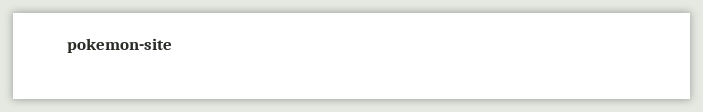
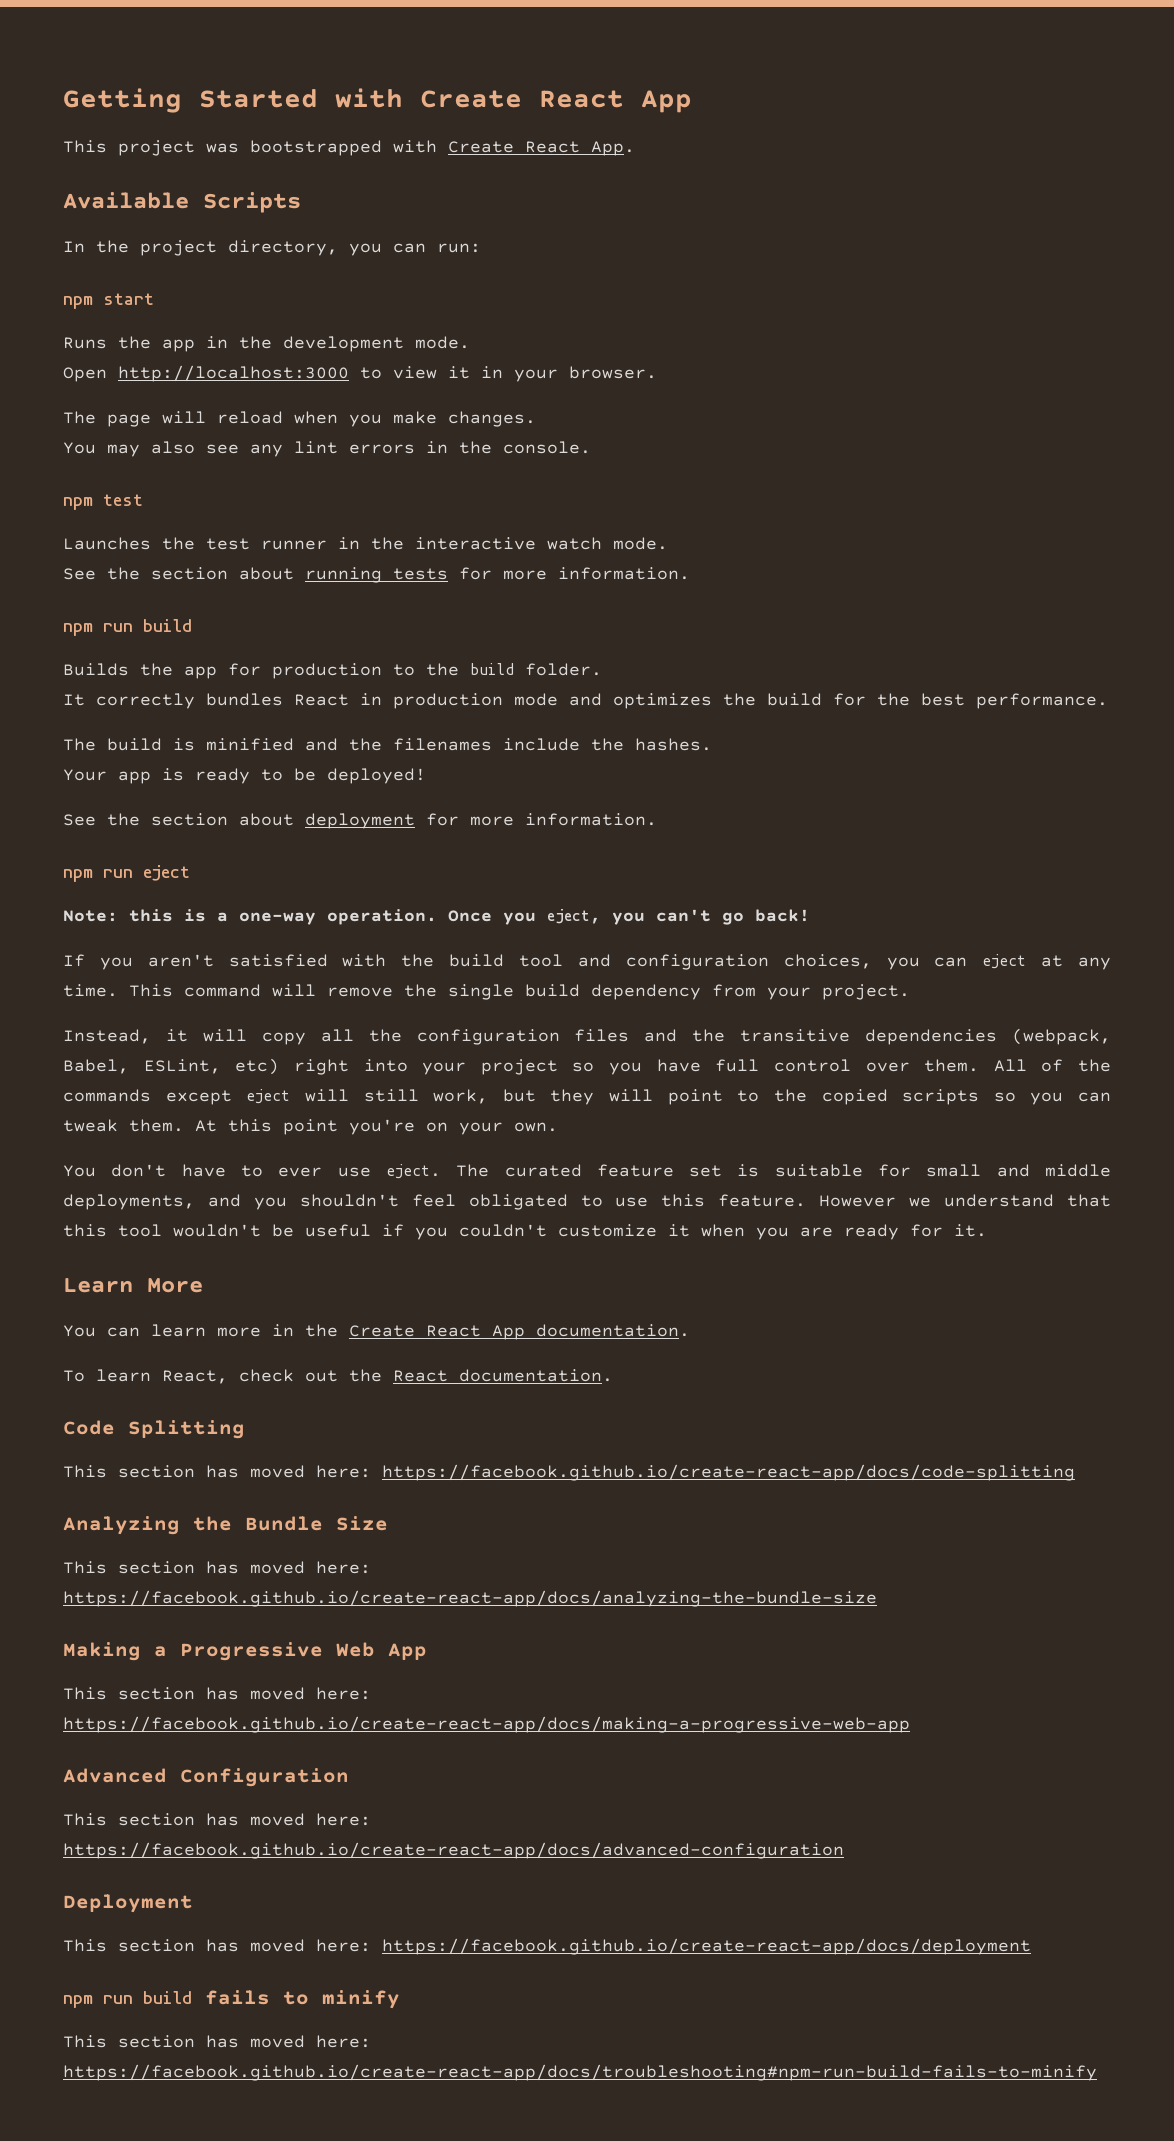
- pokemon-site
+ Getting Started with Create React App
+ This project was bootstrapped with Create React App.
+ Available Scripts
+ In the project directory, you can run:
+ npm start
+ Runs the app in the development mode.
+ Open http://localhost:3000 to view it in your browser.
+ The page will reload when you make changes.
+ You may also see any lint errors in the console.
+ npm test
+ Launches the test runner in the interactive watch mode.
+ See the section about running tests for more information.
+ npm run build
+ Builds the app for production to the build folder.
+ It correctly bundles React in production mode and optimizes the build for the best performance.
+ The build is minified and the filenames include the hashes.
+ Your app is ready to be deployed!
+ See the section about deployment for more information.
+ npm run eject
+ Note: this is a one-way operation. Once you eject, you can't go back!
+ If you aren't satisfied with the build tool and configuration choices, you can eject at any time. This command will remove the single build dependency from your project.
+ Instead, it will copy all the configuration files and the transitive dependencies (webpack, Babel, ESLint, etc) right into your project so you have full control over them. All of the commands except eject will still work, but they will point to the copied scripts so you can tweak them. At this point you're on your own.
+ You don't have to ever use eject. The curated feature set is suitable for small and middle deployments, and you shouldn't feel obligated to use this feature. However we understand that this tool wouldn't be useful if you couldn't customize it when you are ready for it.
+ Learn More
+ You can learn more in the Create React App documentation.
+ To learn React, check out the React documentation.
+ Code Splitting
+ This section has moved here: https://facebook.github.io/create-react-app/docs/code-splitting
+ Analyzing the Bundle Size
+ This section has moved here: https://facebook.github.io/create-react-app/docs/analyzing-the-bundle-size
+ Making a Progressive Web App
+ This section has moved here: https://facebook.github.io/create-react-app/docs/making-a-progressive-web-app
+ Advanced Configuration
+ This section has moved here: https://facebook.github.io/create-react-app/docs/advanced-configuration
+ Deployment
+ This section has moved here: https://facebook.github.io/create-react-app/docs/deployment
+ npm run build fails to minify
+ This section has moved here: https://facebook.github.io/create-react-app/docs/troubleshooting#npm-run-build-fails-to-minify

